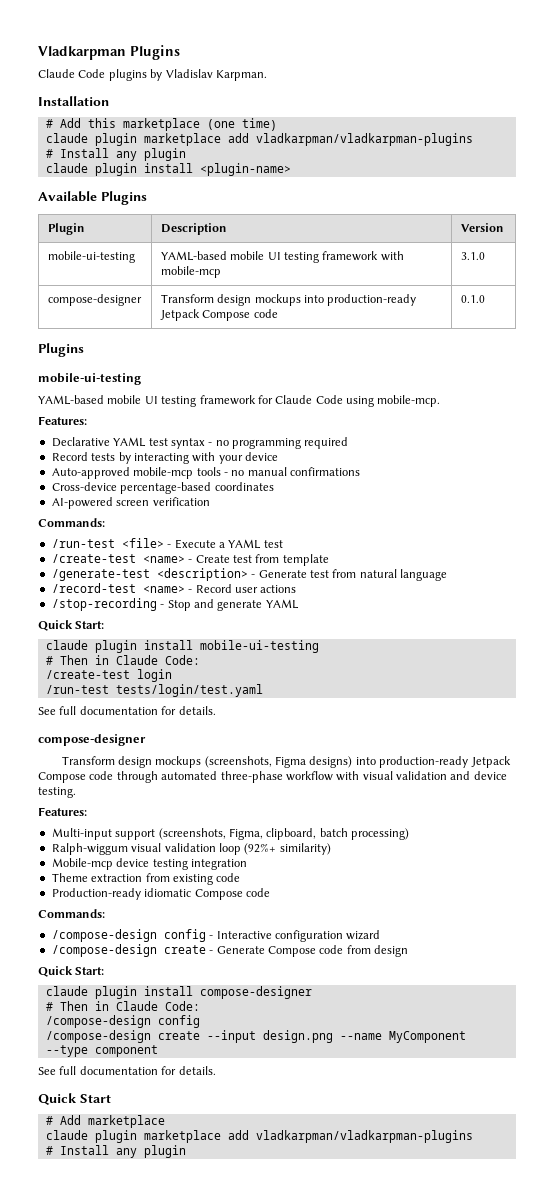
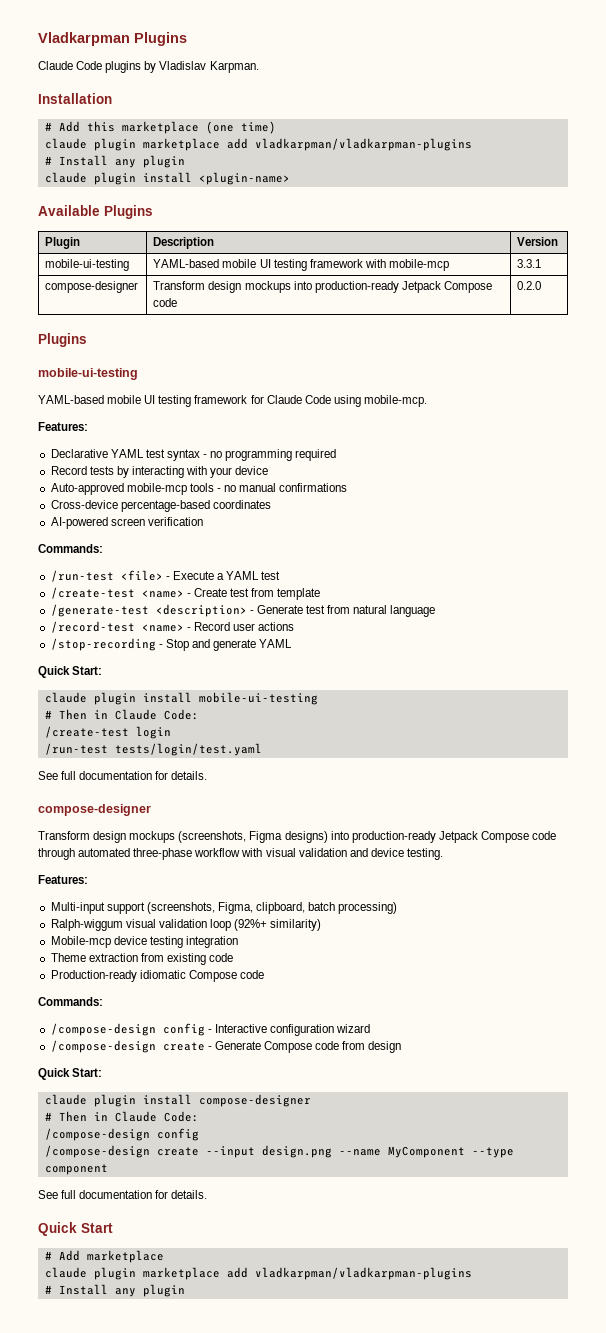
- mobile-ui-testing | YAML-based mobile UI testing framework with mobile-mcp | 3.1.0
+ mobile-ui-testing | YAML-based mobile UI testing framework with mobile-mcp | 3.3.1
- compose-designer | Transform design mockups into production-ready Jetpack Compose code | 0.1.0
+ compose-designer | Transform design mockups into production-ready Jetpack Compose code | 0.2.0

